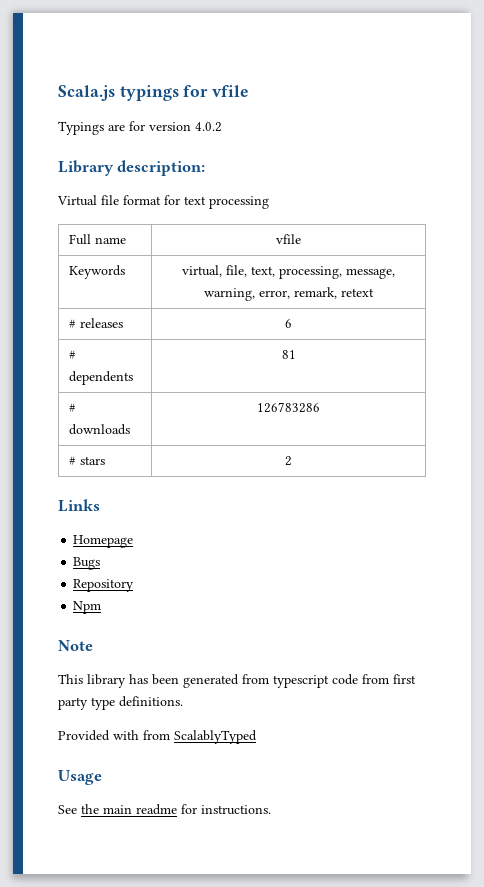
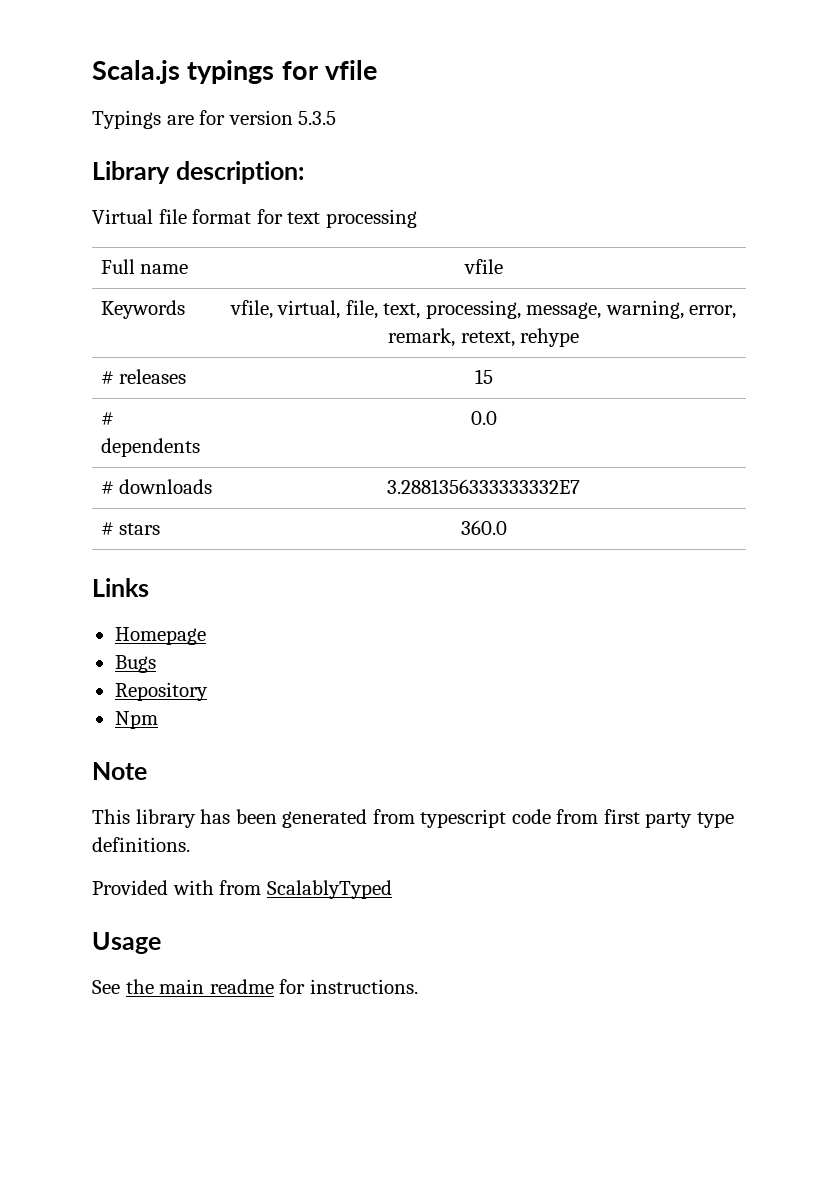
- Typings are for version 4.0.2
+ Typings are for version 5.3.5
- Keywords | virtual, file, text, processing, message, warning, error, remark, retext
+ Keywords | vfile, virtual, file, text, processing, message, warning, error, remark, retext, rehype
- # releases | 6
+ # releases | 15
- # dependents | 81
+ # dependents | 0.0
- # downloads | 126783286
+ # downloads | 3.2881356333333332E7
- # stars | 2
+ # stars | 360.0

